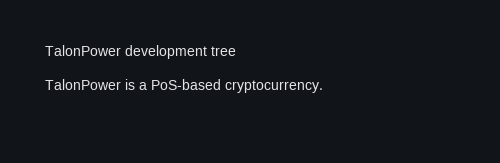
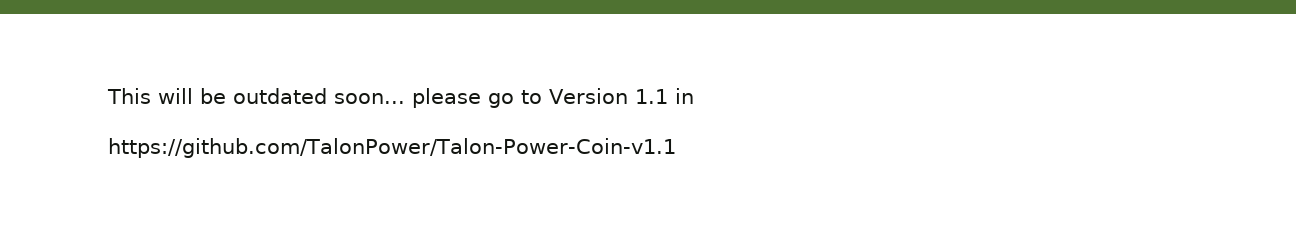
- TalonPower development tree
- TalonPower is a PoS-based cryptocurrency.
+ This will be outdated soon... please go to Version 1.1 in
+ https://github.com/TalonPower/Talon-Power-Coin-v1.1

